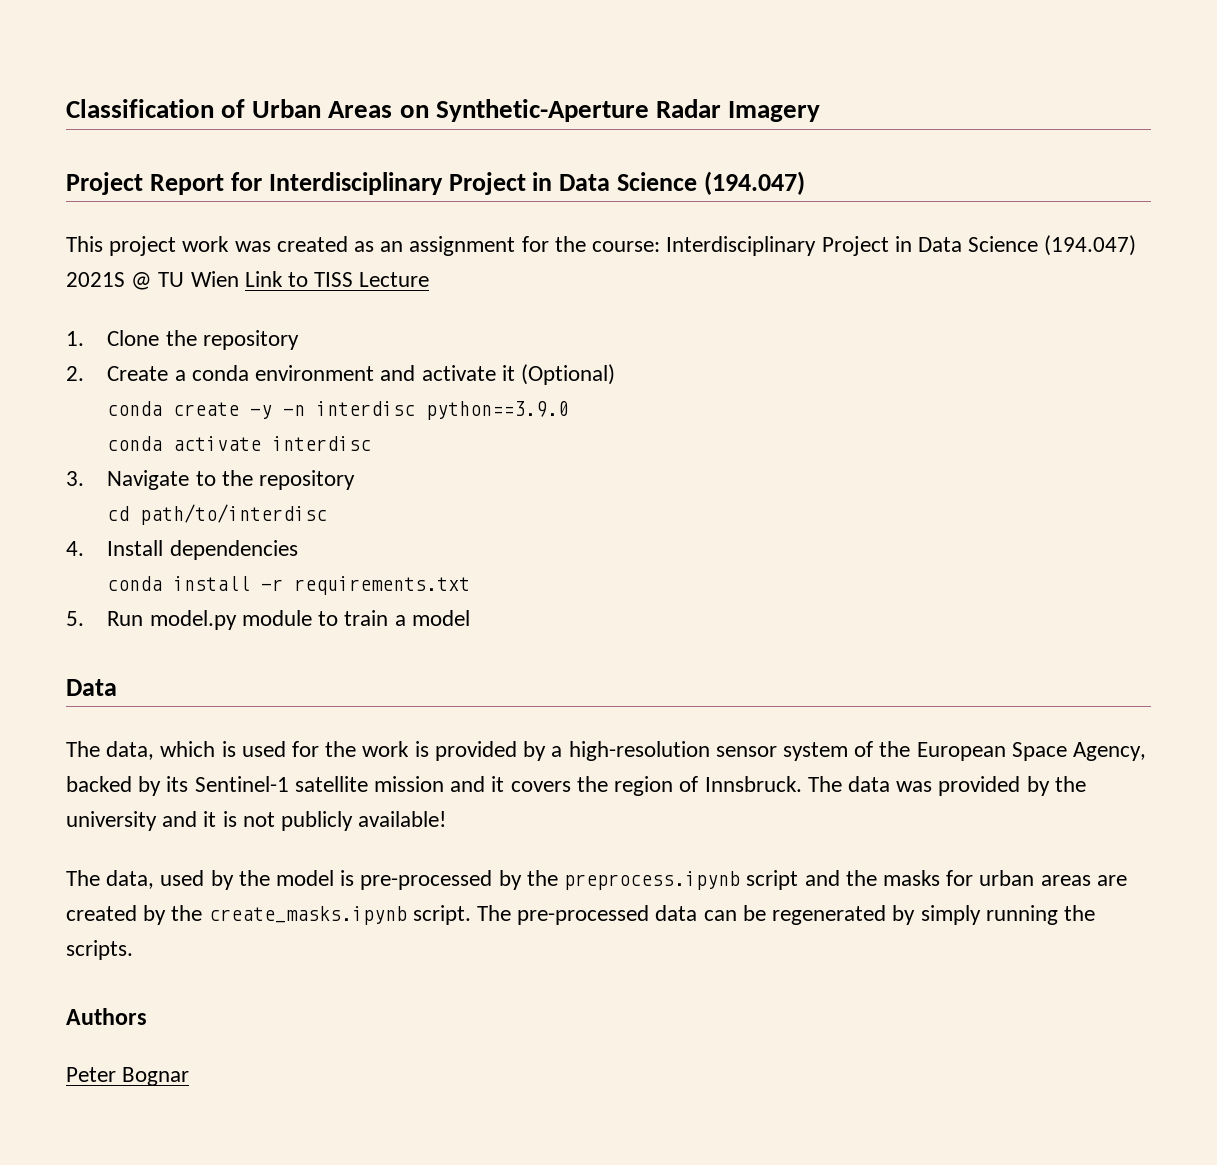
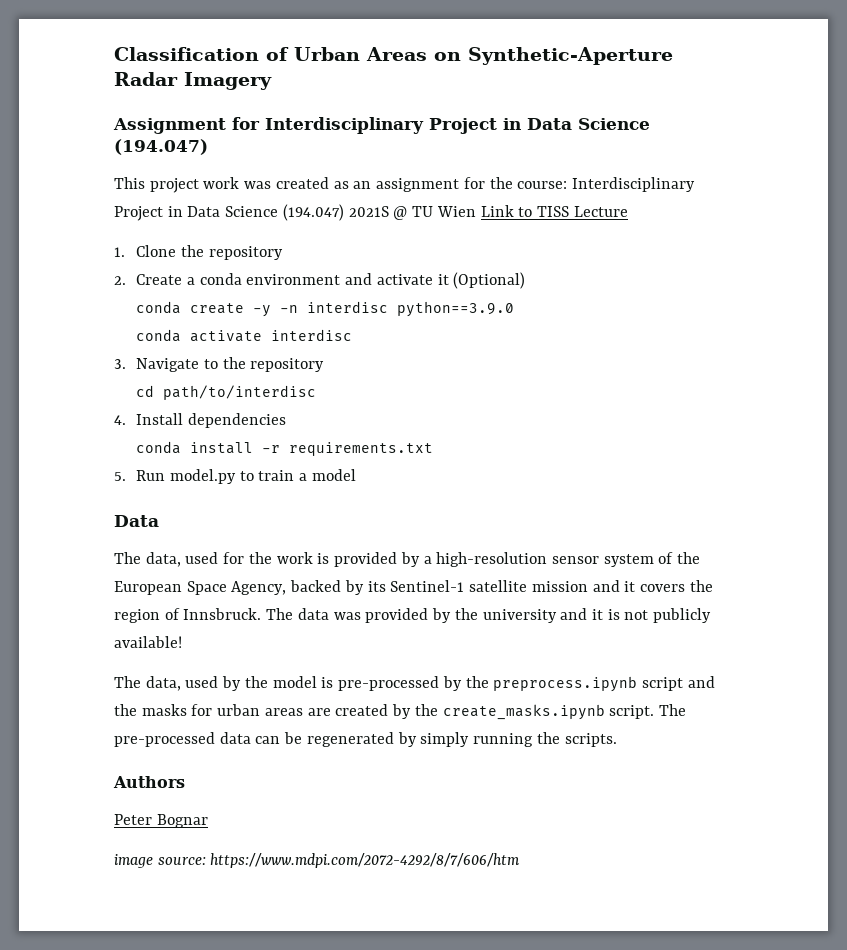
- Project Report for Interdisciplinary Project in Data Science (194.047)
+ Assignment for Interdisciplinary Project in Data Science (194.047)
- 5. Run model.py module to train a model
+ 5. Run model.py to train a model
- The data, which is used for the work is provided by a high-resolution sensor system of the European Space Agency, backed by its Sentinel-1 satellite mission and it covers the region of Innsbruck.
+ The data, used for the work is provided by a high-resolution sensor system of the European Space Agency, backed by its Sentinel-1 satellite mission and it covers the region of Innsbruck.
+ image source: https://www.mdpi.com/2072-4292/8/7/606/htm

